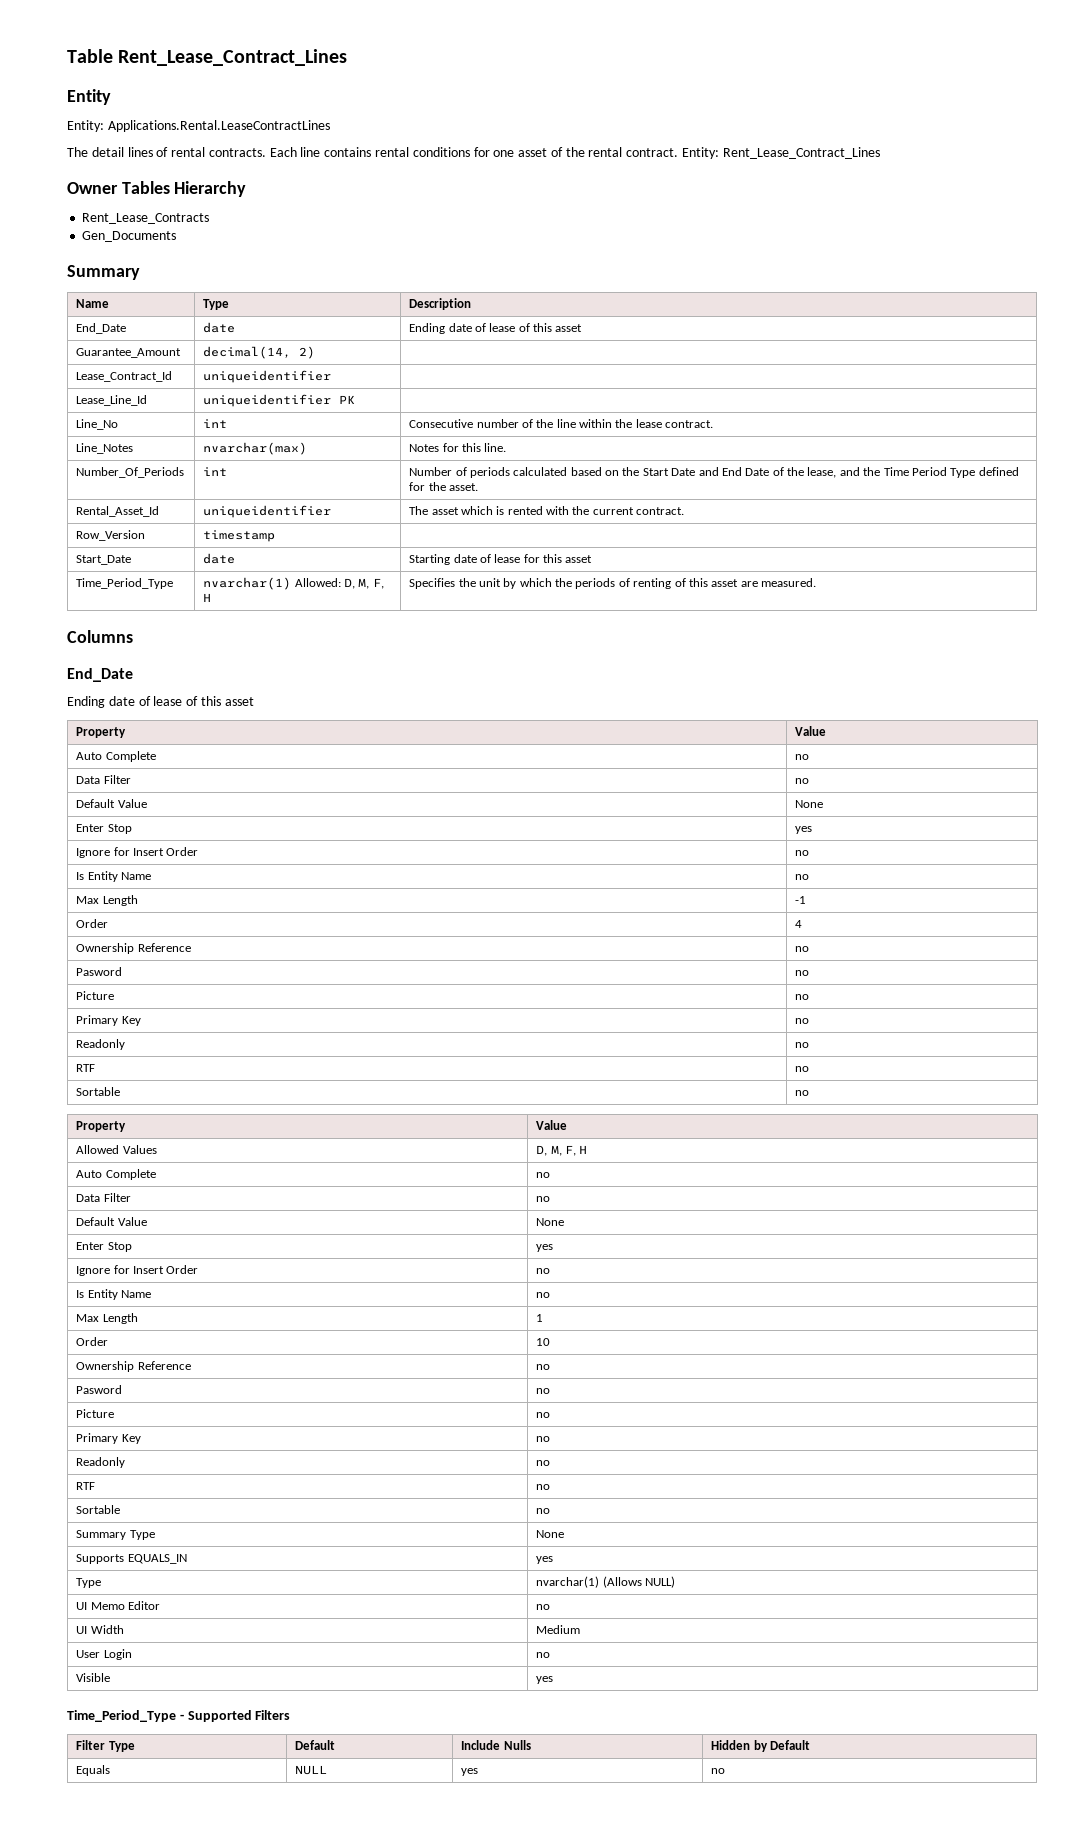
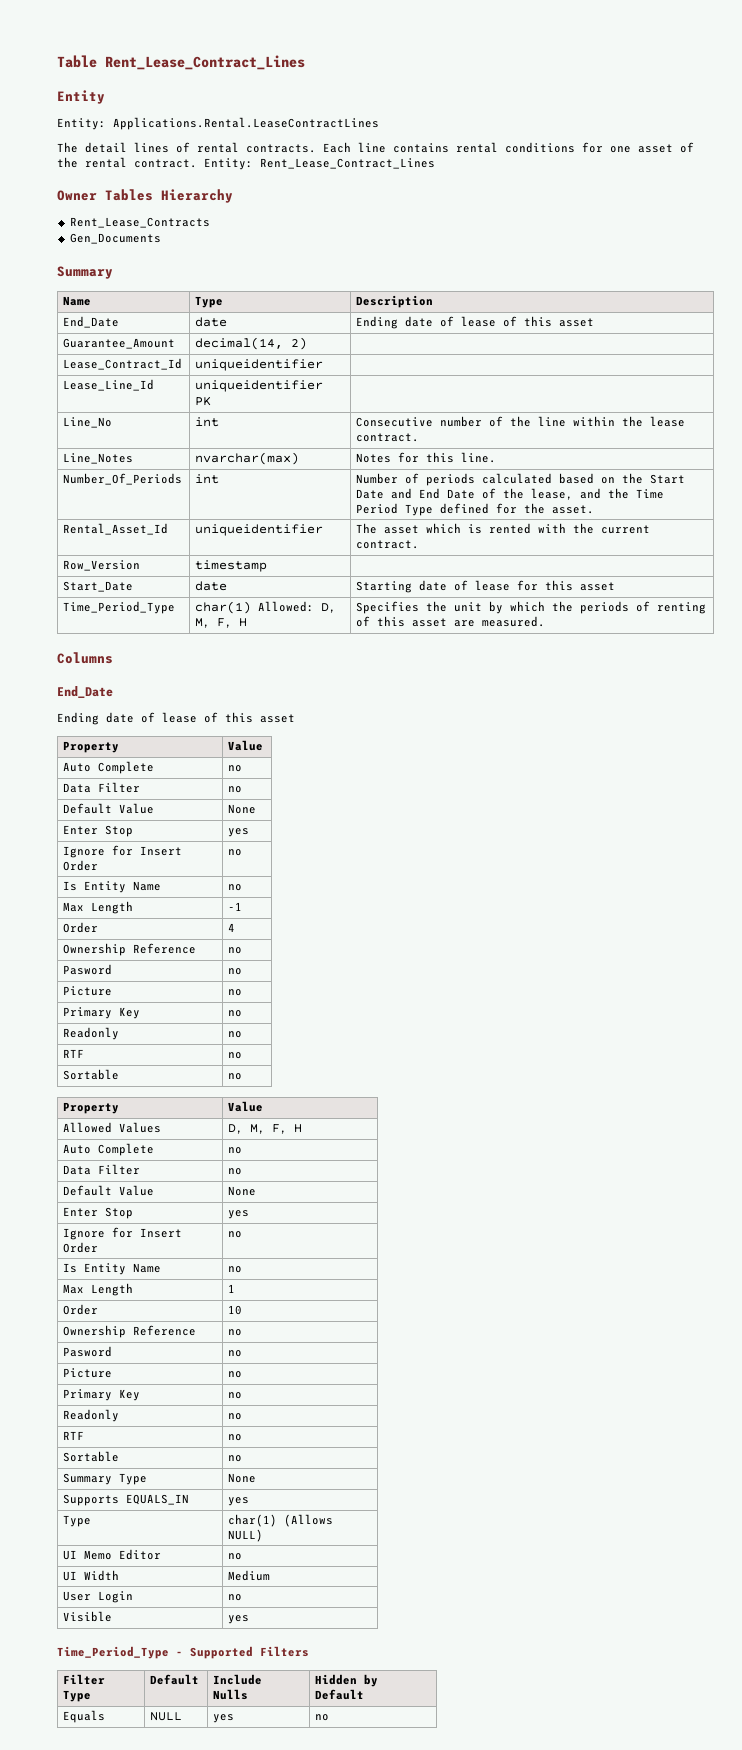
- Time_Period_Type | nvarchar(1) Allowed: D, M, F, H | Specifies the unit by which the periods of renting of this asset are measured.
+ Time_Period_Type | char(1) Allowed: D, M, F, H | Specifies the unit by which the periods of renting of this asset are measured.
- Type | nvarchar(1) (Allows NULL)
+ Type | char(1) (Allows NULL)

